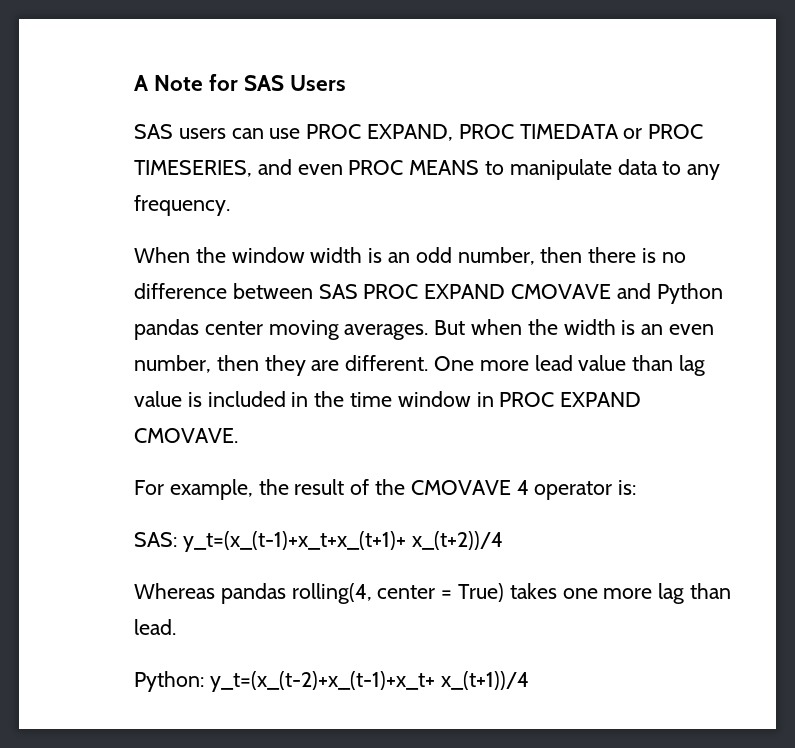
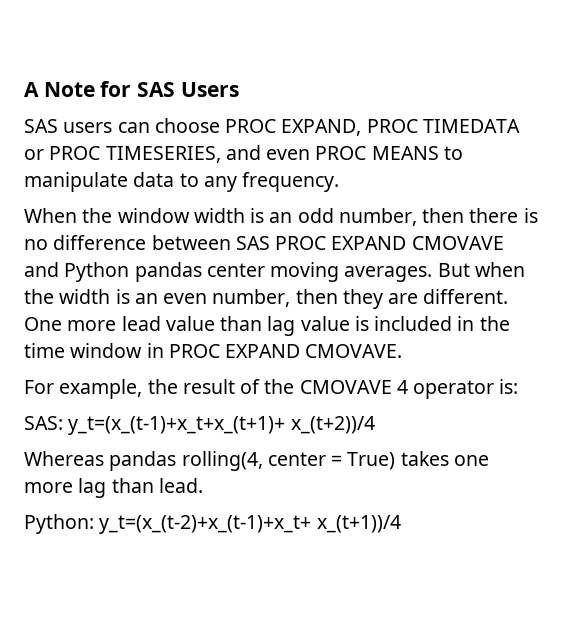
- SAS users can use PROC EXPAND, PROC TIMEDATA or PROC TIMESERIES, and even PROC MEANS to manipulate data to any frequency.
+ SAS users can choose PROC EXPAND, PROC TIMEDATA or PROC TIMESERIES, and even PROC MEANS to manipulate data to any frequency.

